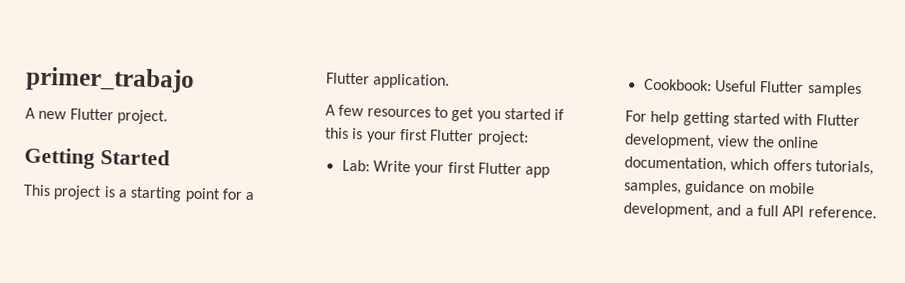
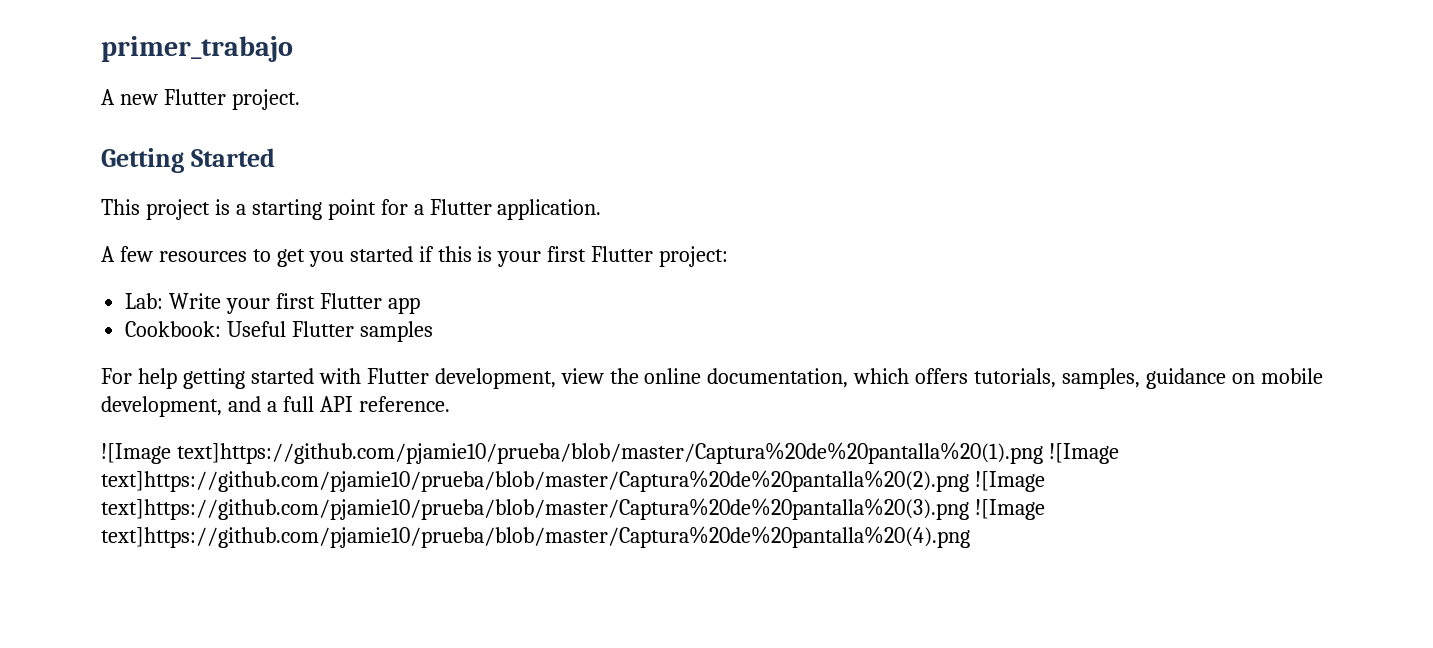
+ ![Image text]https://github.com/pjamie10/prueba/blob/master/Captura%20de%20pantalla%20(1).png ![Image text]https://github.com/pjamie10/prueba/blob/master/Captura%20de%20pantalla%20(2).png ![Image text]https://github.com/pjamie10/prueba/blob/master/Captura%20de%20pantalla%20(3).png ![Image text]https://github.com/pjamie10/prueba/blob/master/Captura%20de%20pantalla%20(4).png

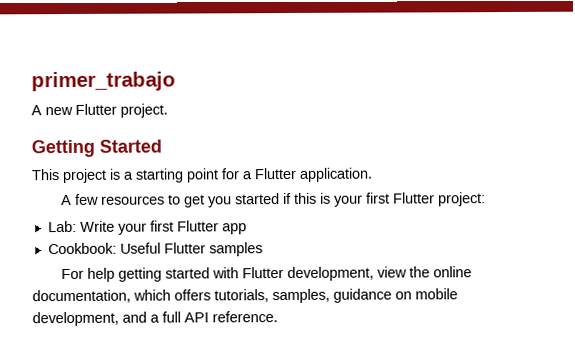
- ![Image text]https://github.com/pjamie10/prueba/blob/master/Captura%20de%20pantalla%20(1).png ![Image text]https://github.com/pjamie10/prueba/blob/master/Captura%20de%20pantalla%20(2).png ![Image text]https://github.com/pjamie10/prueba/blob/master/Captura%20de%20pantalla%20(3).png ![Image text]https://github.com/pjamie10/prueba/blob/master/Captura%20de%20pantalla%20(4).png

